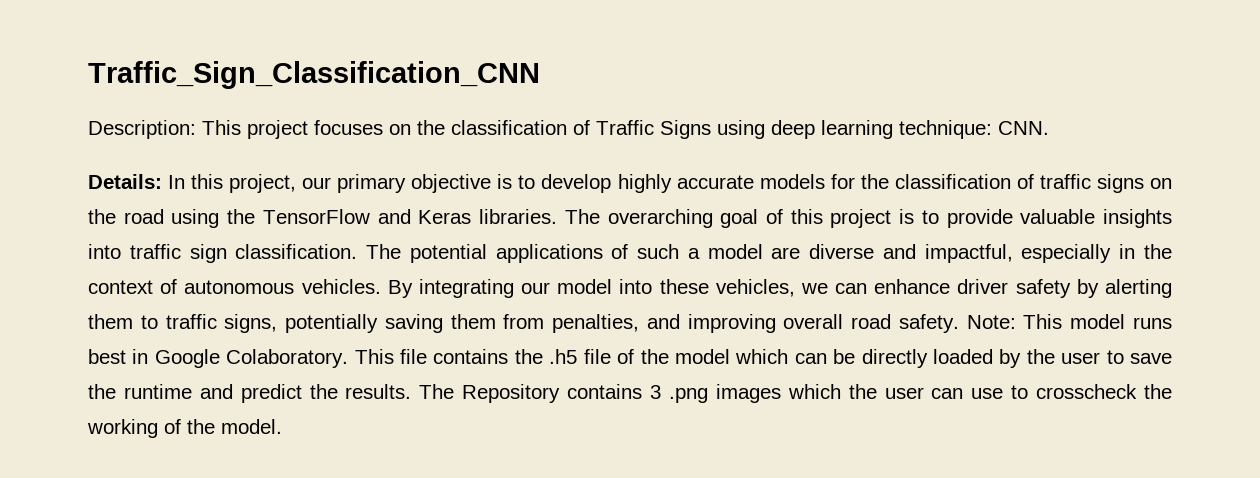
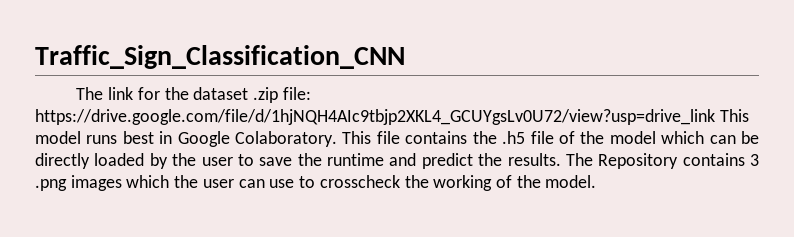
- Description: This project focuses on the classification of Traffic Signs using deep learning technique: CNN.
- Details: In this project, our primary objective is to develop highly accurate models for the classification of traffic signs on the road using the TensorFlow and Keras libraries. The overarching goal of this project is to provide valuable insights into traffic sign classification. The potential applications of such a model are diverse and impactful, especially in the context of autonomous vehicles. By integrating our model into these vehicles, we can enhance driver safety by alerting them to traffic signs, potentially saving them from penalties, and improving overall road safety. Note: This model runs best in Google Colaboratory.
+ The link for the dataset .zip file: https://drive.google.com/file/d/1hjNQH4AIc9tbjp2XKL4_GCUYgsLv0U72/view?usp=drive_link This model runs best in Google Colaboratory.

